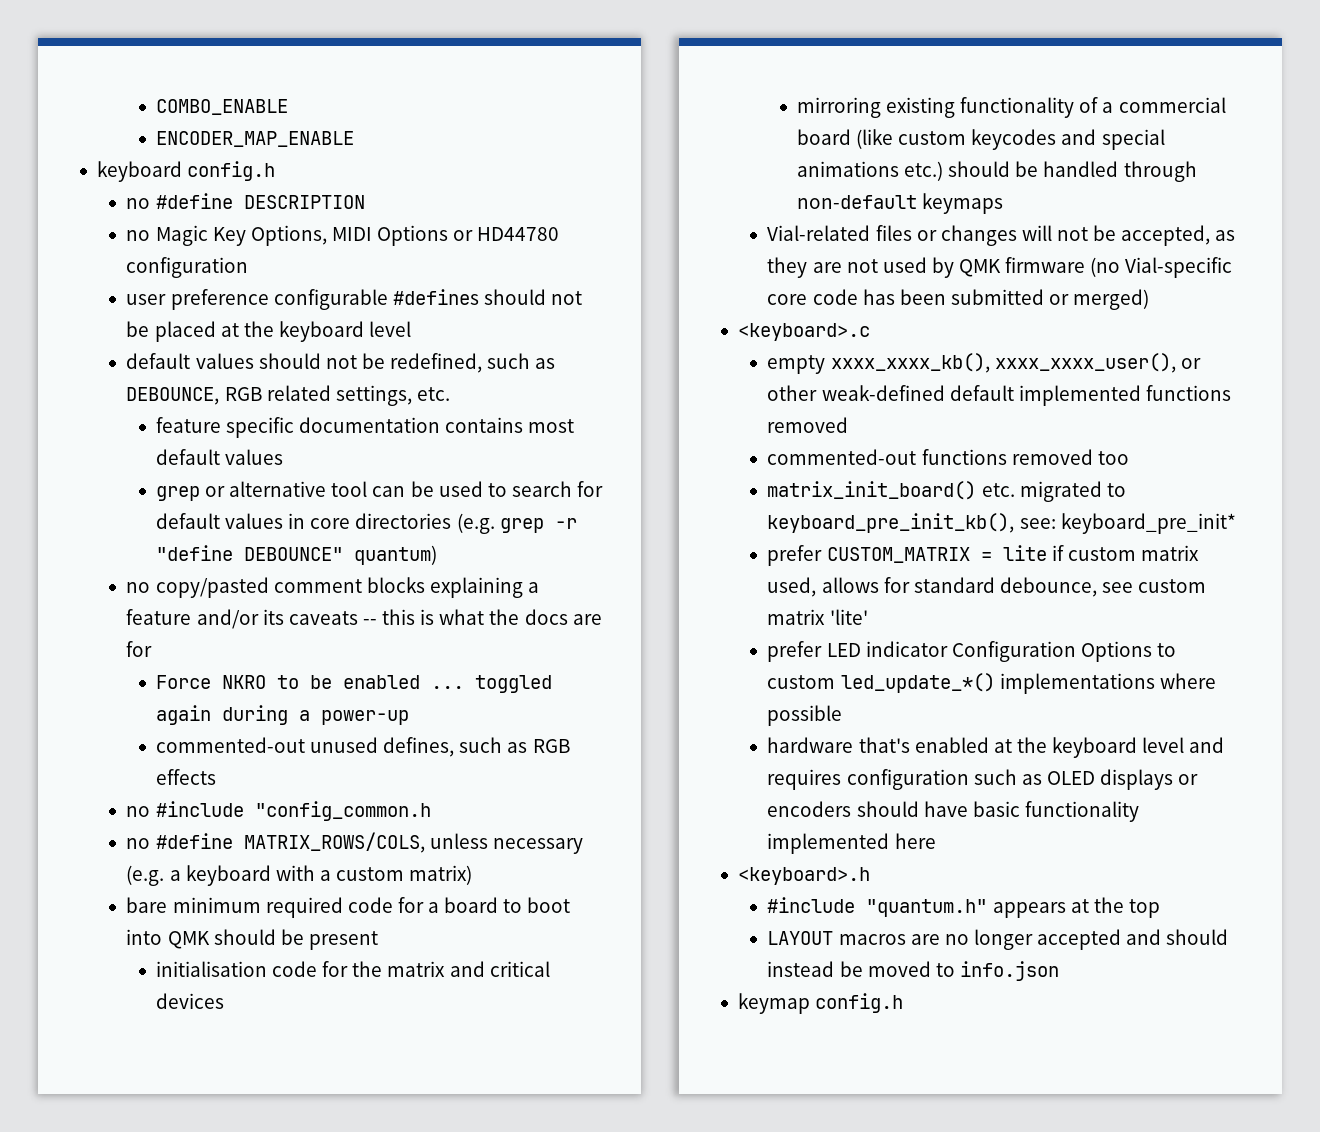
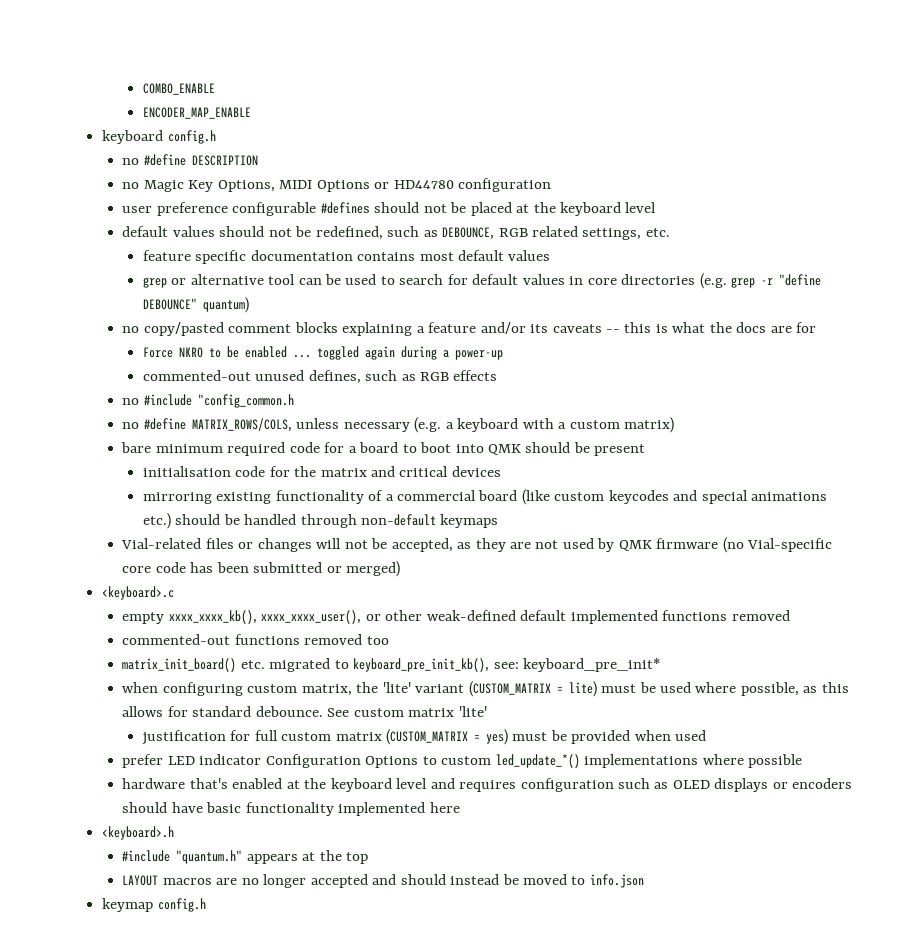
- prefer CUSTOM_MATRIX = lite if custom matrix used, allows for standard debounce, see custom matrix 'lite'
+ when configuring custom matrix, the 'lite' variant (CUSTOM_MATRIX = lite) must be used where possible, as this allows for standard debounce. See custom matrix 'lite'
+ justification for full custom matrix (CUSTOM_MATRIX = yes) must be provided when used

